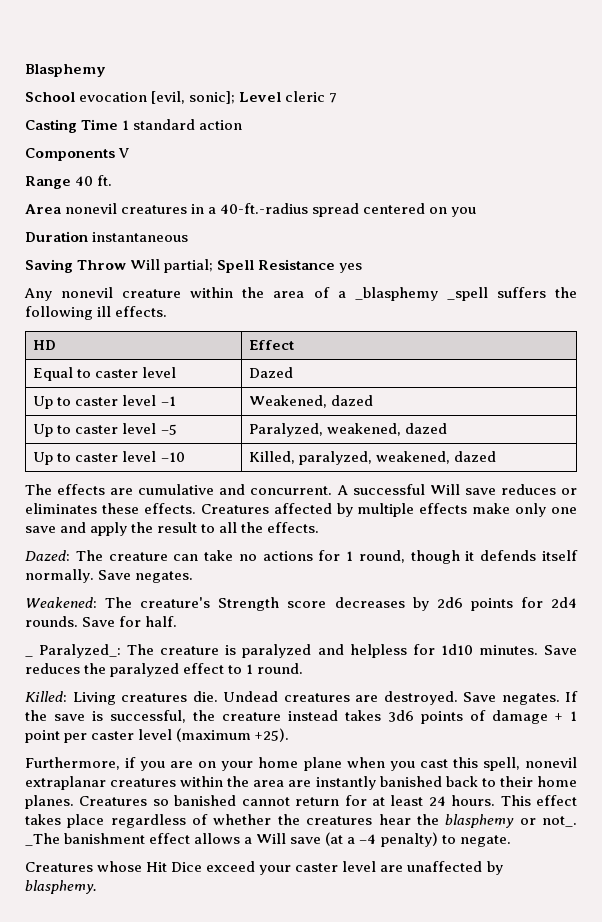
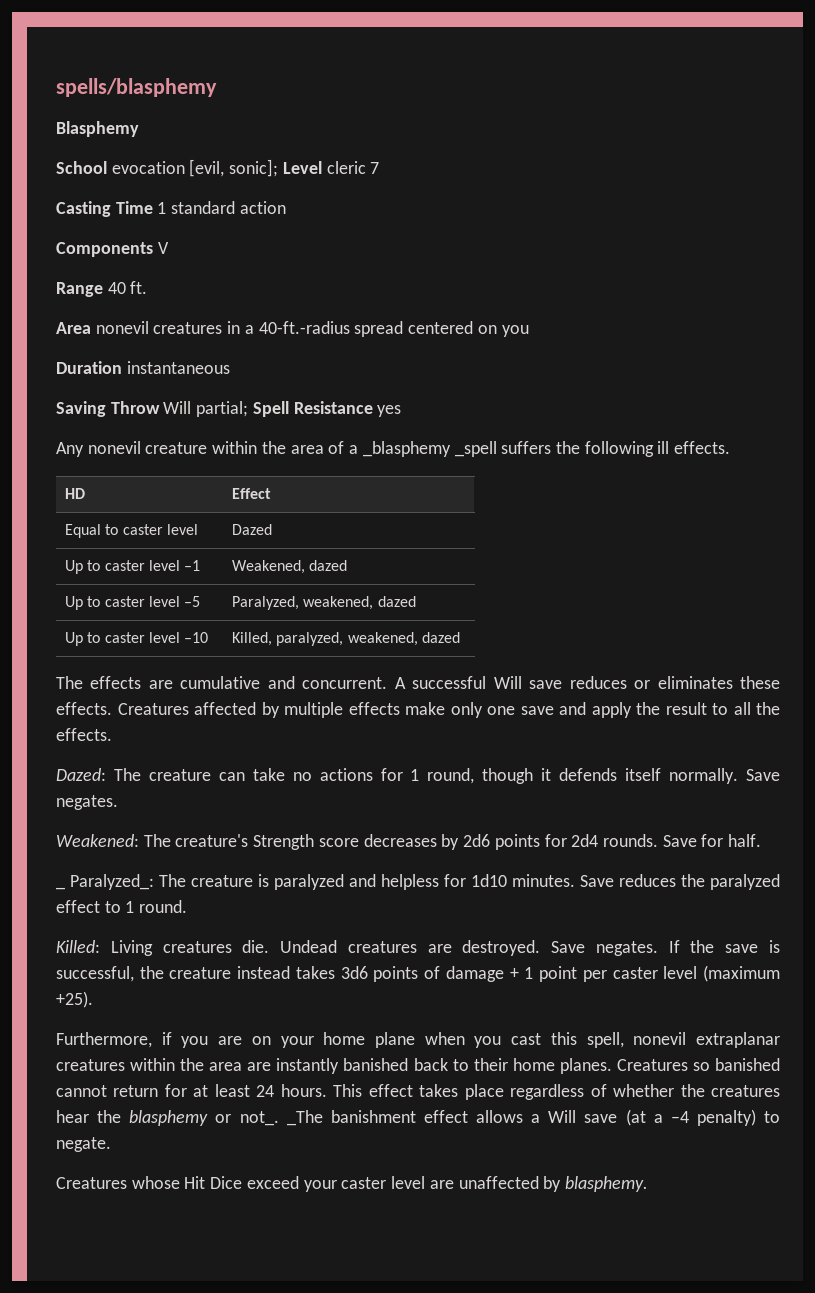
+ spells/blasphemy

